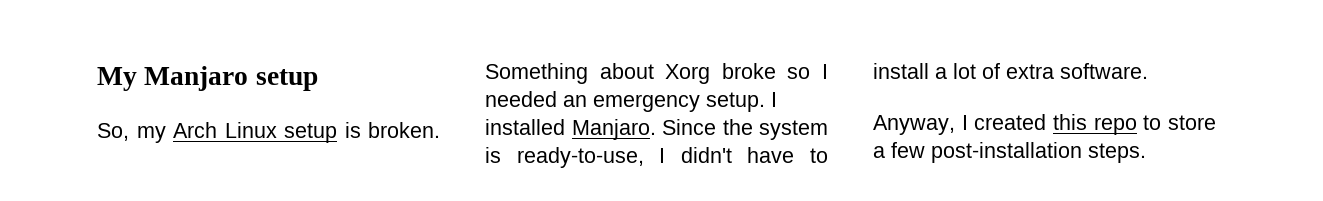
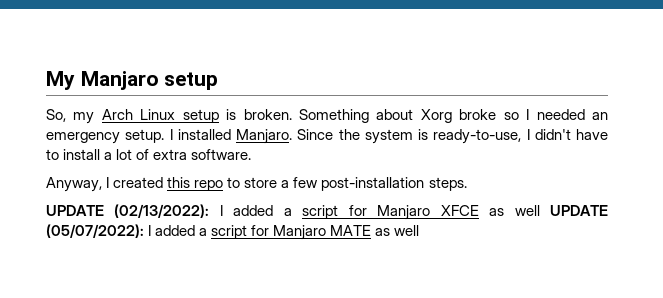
+ UPDATE (02/13/2022): I added a script for Manjaro XFCE as well UPDATE (05/07/2022): I added a script for Manjaro MATE as well

